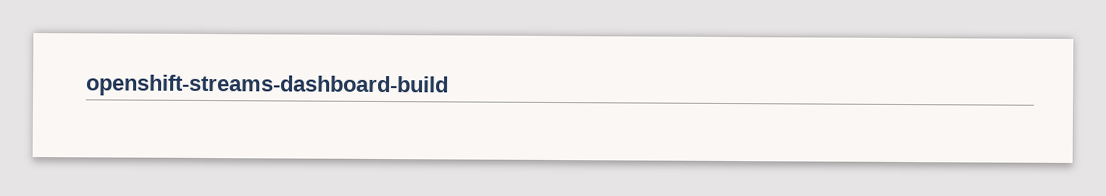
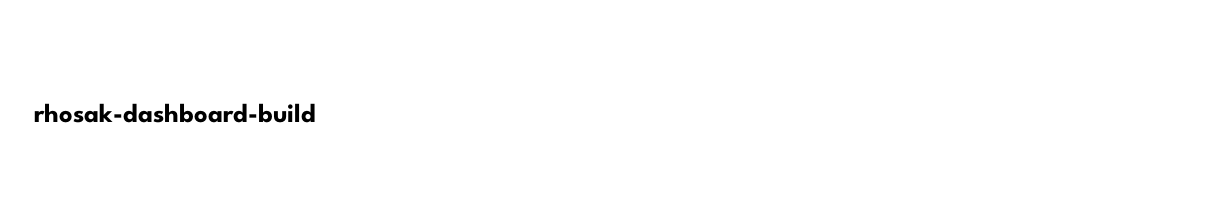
- openshift-streams-dashboard-build
+ rhosak-dashboard-build

